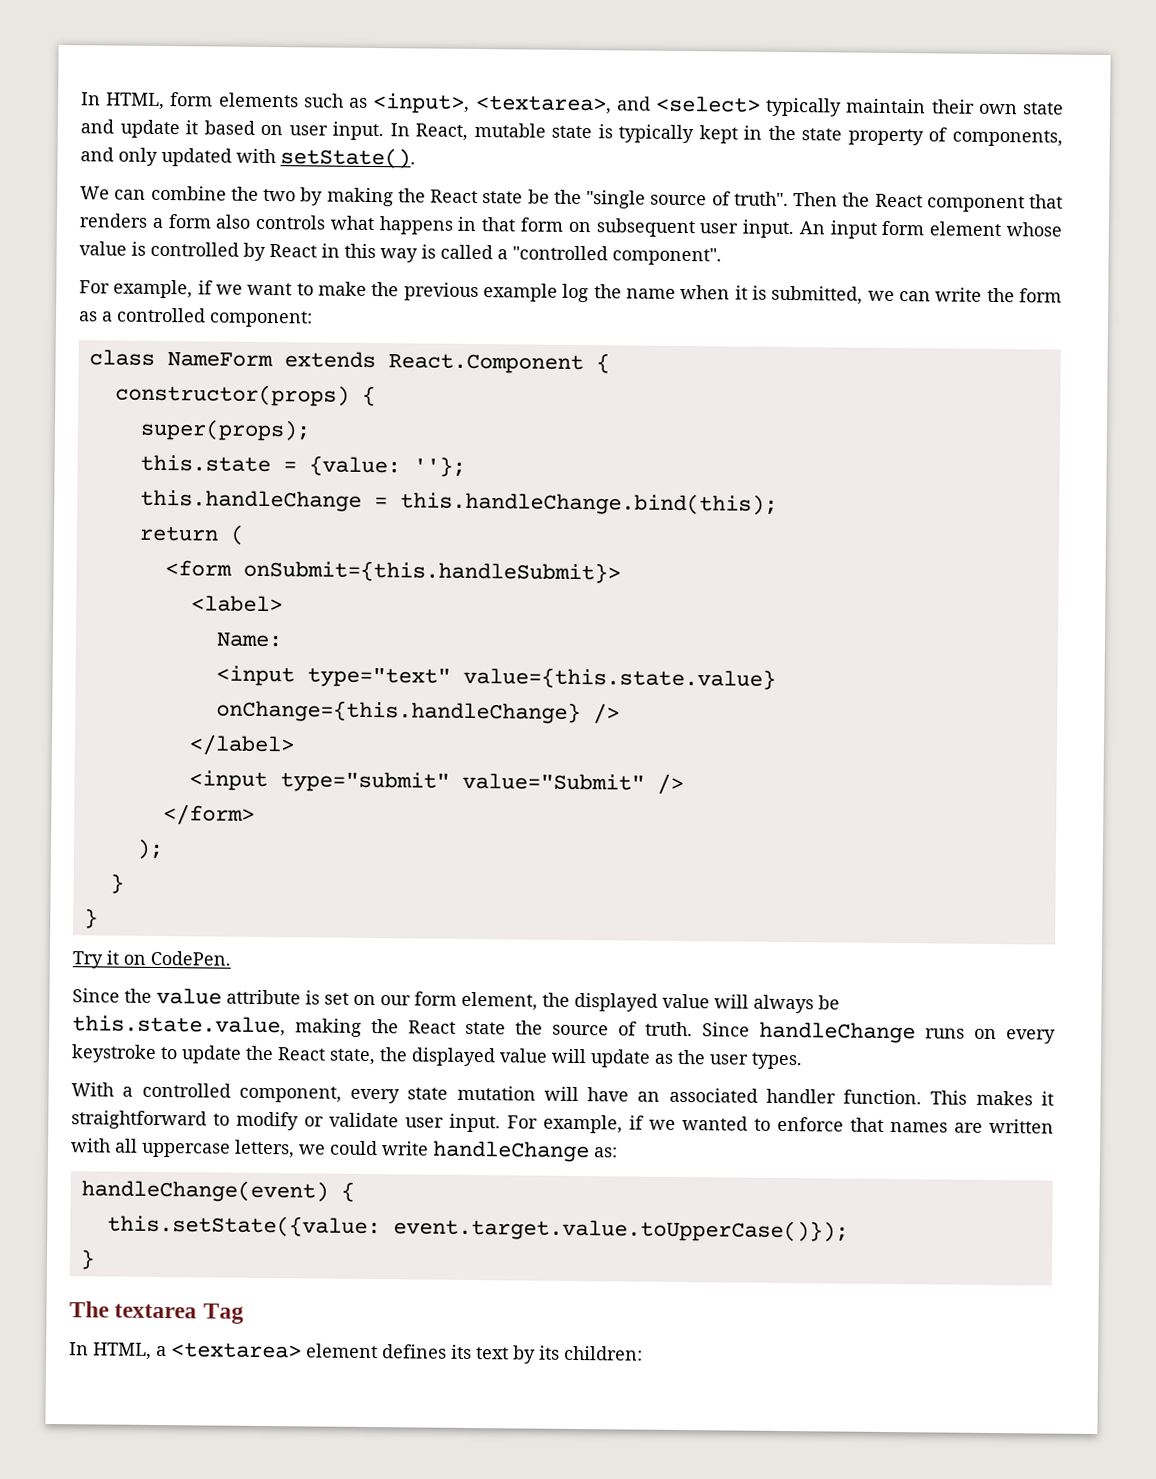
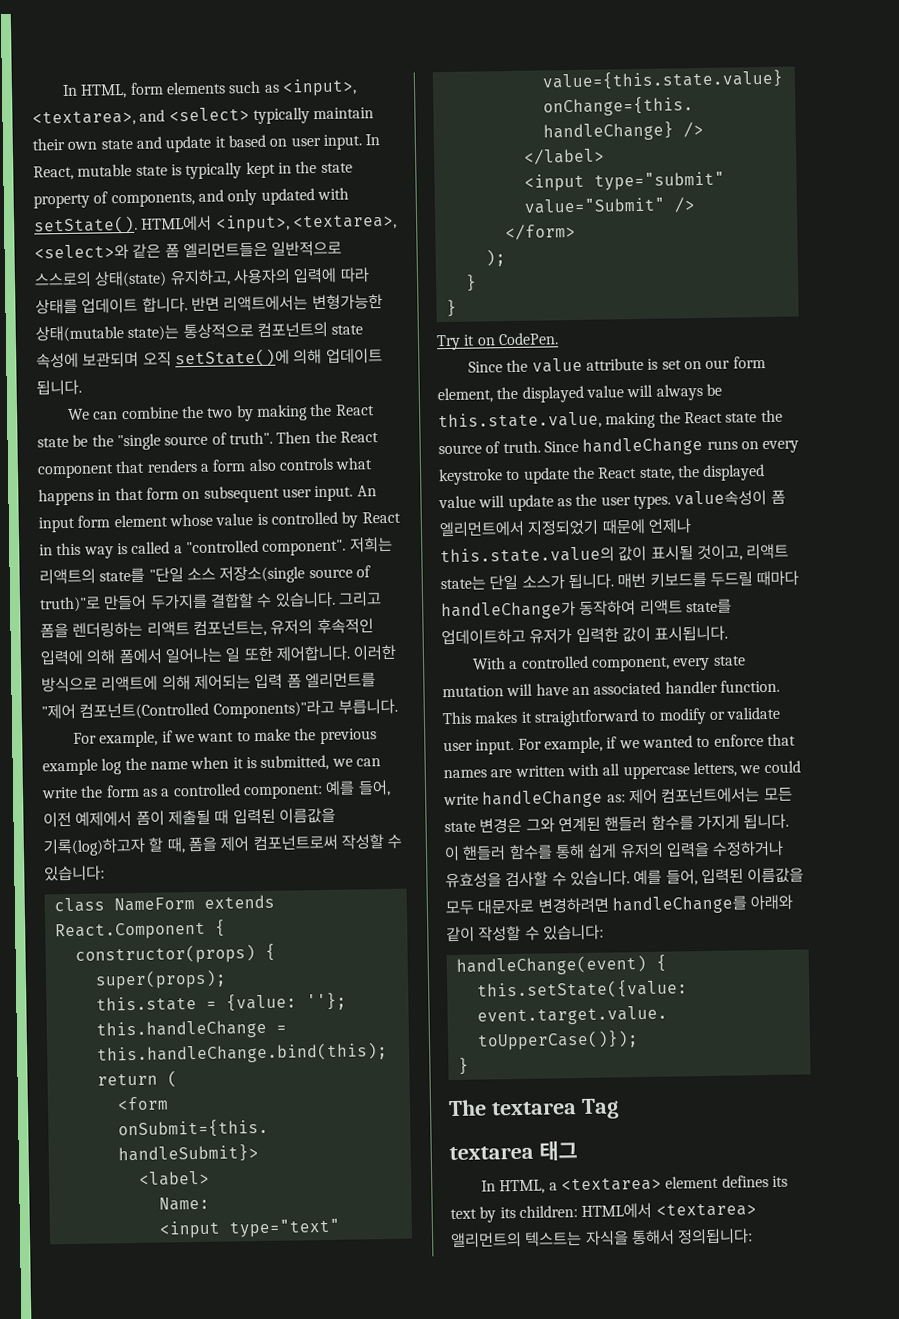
+ HTML에서 <input>, <textarea>, <select>와 같은 폼 엘리먼트들은 일반적으로 스스로의 상태(state) 유지하고, 사용자의 입력에 따라 상태를 업데이트 합니다. 반면 리액트에서는 변형가능한 상태(mutable state)는 통상적으로 컴포넌트의 state 속성에 보관되며 오직 setState()에 의해 업데이트 됩니다.
+ 저희는 리액트의 state를 "단일 소스 저장소(single source of truth)"로 만들어 두가지를 결합할 수 있습니다. 그리고 폼을 렌더링하는 리액트 컴포넌트는, 유저의 후속적인 입력에 의해 폼에서 일어나는 일 또한 제어합니다. 이러한 방식으로 리액트에 의해 제어되는 입력 폼 엘리먼트를 "제어 컴포넌트(Controlled Components)"라고 부릅니다.
- For example, if we want to make the previous example log the name when it is submitted, we can write the form as a controlled component:
+ For example, if we want to make the previous example log the name when it is submitted, we can write the form as a controlled component: 예를 들어, 이전 예제에서 폼이 제출될 때 입력된 이름값을 기록(log)하고자 할 때, 폼을 제어 컴포넌트로써 작성할 수 있습니다:
- Since handleChange runs on every keystroke to update the React state, the displayed value will update as the user types.
+ Since handleChange runs on every keystroke to update the React state, the displayed value will update as the user types. value속성이 폼 엘리먼트에서 지정되었기 때문에 언제나 this.state.value의 값이 표시될 것이고, 리액트 state는 단일 소스가 됩니다. 매번 키보드를 두드릴 때마다 handleChange가 동작하여 리액트 state를 업데이트하고 유저가 입력한 값이 표시됩니다.
- For example, if we wanted to enforce that names are written with all uppercase letters, we could write handleChange as:
+ For example, if we wanted to enforce that names are written with all uppercase letters, we could write handleChange as: 제어 컴포넌트에서는 모든 state 변경은 그와 연계된 핸들러 함수를 가지게 됩니다. 이 핸들러 함수를 통해 쉽게 유저의 입력을 수정하거나 유효성을 검사할 수 있습니다. 예를 들어, 입력된 이름값을 모두 대문자로 변경하려면 handleChange를 아래와 같이 작성할 수 있습니다:
+ textarea 태그
- In HTML, a <textarea> element defines its text by its children:
+ In HTML, a <textarea> element defines its text by its children: HTML에서 <textarea> 앨리먼트의 텍스트는 자식을 통해서 정의됩니다:

